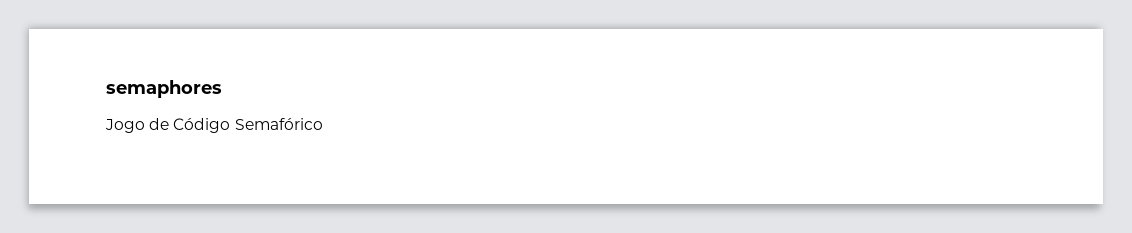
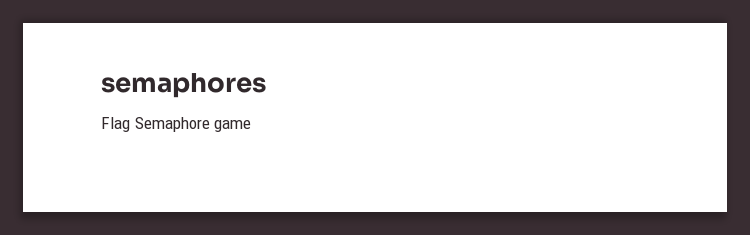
- Jogo de Código Semafórico
+ Flag Semaphore game

